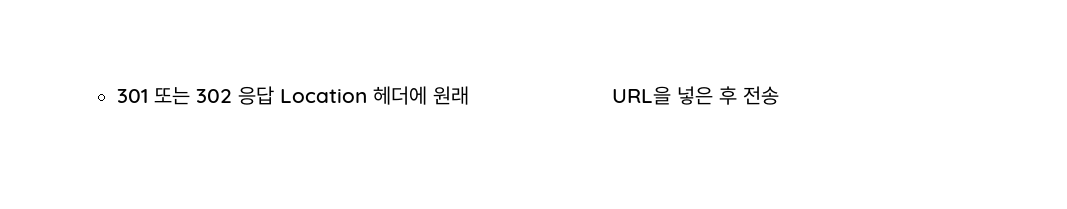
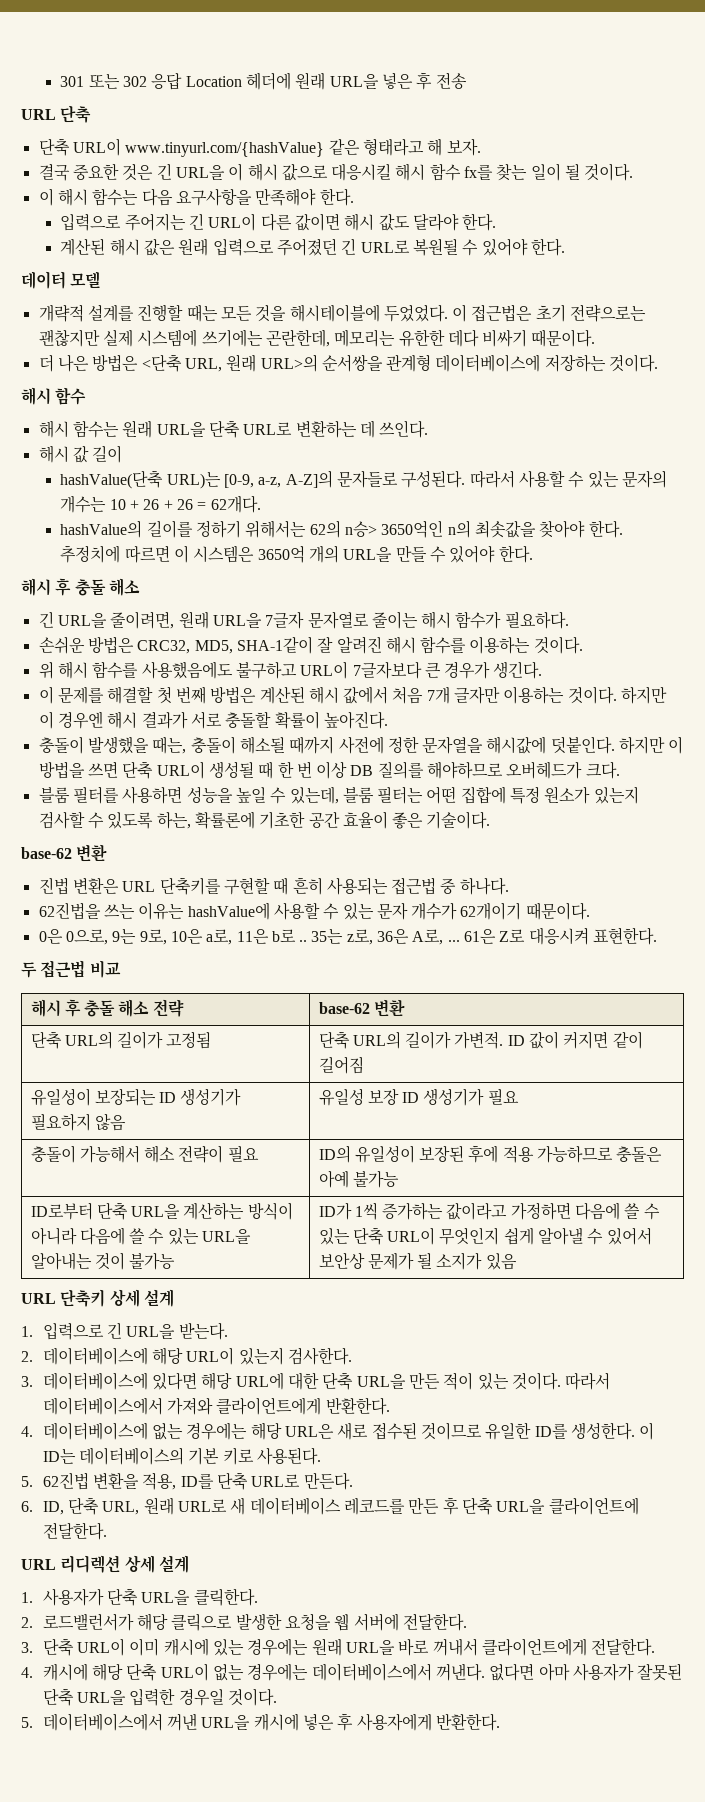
+ URL 단축
+ 단축 URL이 www.tinyurl.com/{hashValue} 같은 형태라고 해 보자.
+ 결국 중요한 것은 긴 URL을 이 해시 값으로 대응시킬 해시 함수 fx를 찾는 일이 될 것이다.
+ 이 해시 함수는 다음 요구사항을 만족해야 한다.
+ 입력으로 주어지는 긴 URL이 다른 값이면 해시 값도 달라야 한다.
+ 계산된 해시 값은 원래 입력으로 주어졌던 긴 URL로 복원될 수 있어야 한다.
+ 데이터 모델
+ 개략적 설계를 진행할 때는 모든 것을 해시테이블에 두었었다. 이 접근법은 초기 전략으로는 괜찮지만 실제 시스템에 쓰기에는 곤란한데, 메모리는 유한한 데다 비싸기 때문이다.
+ 더 나은 방법은 <단축 URL, 원래 URL>의 순서쌍을 관계형 데이터베이스에 저장하는 것이다.
+ 해시 함수
+ 해시 함수는 원래 URL을 단축 URL로 변환하는 데 쓰인다.
+ 해시 값 길이
+ hashValue(단축 URL)는 [0-9, a-z, A-Z]의 문자들로 구성된다. 따라서 사용할 수 있는 문자의 개수는 10 + 26 + 26 = 62개다.
+ hashValue의 길이를 정하기 위해서는 62의 n승> 3650억인 n의 최솟값을 찾아야 한다. 추정치에 따르면 이 시스템은 3650억 개의 URL을 만들 수 있어야 한다.
+ 해시 후 충돌 해소
+ 긴 URL을 줄이려면, 원래 URL을 7글자 문자열로 줄이는 해시 함수가 필요하다.
+ 손쉬운 방법은 CRC32, MD5, SHA-1같이 잘 알려진 해시 함수를 이용하는 것이다.
+ 위 해시 함수를 사용했음에도 불구하고 URL이 7글자보다 큰 경우가 생긴다.
+ 이 문제를 해결할 첫 번째 방법은 계산된 해시 값에서 처음 7개 글자만 이용하는 것이다. 하지만 이 경우엔 해시 결과가 서로 충돌할 확률이 높아진다.
+ 충돌이 발생했을 때는, 충돌이 해소될 때까지 사전에 정한 문자열을 해시값에 덧붙인다. 하지만 이 방법을 쓰면 단축 URL이 생성될 때 한 번 이상 DB 질의를 해야하므로 오버헤드가 크다.
+ 블룸 필터를 사용하면 성능을 높일 수 있는데, 블룸 필터는 어떤 집합에 특정 원소가 있는지 검사할 수 있도록 하는, 확률론에 기초한 공간 효율이 좋은 기술이다.
+ base-62 변환
+ 진법 변환은 URL 단축키를 구현할 때 흔히 사용되는 접근법 중 하나다.
+ 62진법을 쓰는 이유는 hashValue에 사용할 수 있는 문자 개수가 62개이기 때문이다.
+ 0은 0으로, 9는 9로, 10은 a로, 11은 b로 .. 35는 z로, 36은 A로, ... 61은 Z로 대응시켜 표현한다.
+ 두 접근법 비교
+ 해시 후 충돌 해소 전략 | base-62 변환
+ 단축 URL의 길이가 고정됨 | 단축 URL의 길이가 가변적. ID 값이 커지면 같이 길어짐
+ 유일성이 보장되는 ID 생성기가 필요하지 않음 | 유일성 보장 ID 생성기가 필요
+ 충돌이 가능해서 해소 전략이 필요 | ID의 유일성이 보장된 후에 적용 가능하므로 충돌은 아예 불가능
+ ID로부터 단축 URL을 계산하는 방식이 아니라 다음에 쓸 수 있는 URL을 알아내는 것이 불가능 | ID가 1씩 증가하는 값이라고 가정하면 다음에 쓸 수 있는 단축 URL이 무엇인지 쉽게 알아낼 수 있어서 보안상 문제가 될 소지가 있음
+ URL 단축키 상세 설계
+ 1. 입력으로 긴 URL을 받는다.
+ 2. 데이터베이스에 해당 URL이 있는지 검사한다.
+ 3. 데이터베이스에 있다면 해당 URL에 대한 단축 URL을 만든 적이 있는 것이다. 따라서 데이터베이스에서 가져와 클라이언트에게 반환한다.
+ 4. 데이터베이스에 없는 경우에는 해당 URL은 새로 접수된 것이므로 유일한 ID를 생성한다. 이 ID는 데이터베이스의 기본 키로 사용된다.
+ 5. 62진법 변환을 적용, ID를 단축 URL로 만든다.
+ 6. ID, 단축 URL, 원래 URL로 새 데이터베이스 레코드를 만든 후 단축 URL을 클라이언트에 전달한다.
+ URL 리디렉션 상세 설계
+ 1. 사용자가 단축 URL을 클릭한다.
+ 2. 로드밸런서가 해당 클릭으로 발생한 요청을 웹 서버에 전달한다.
+ 3. 단축 URL이 이미 캐시에 있는 경우에는 원래 URL을 바로 꺼내서 클라이언트에게 전달한다.
+ 4. 캐시에 해당 단축 URL이 없는 경우에는 데이터베이스에서 꺼낸다. 없다면 아마 사용자가 잘못된 단축 URL을 입력한 경우일 것이다.
+ 5. 데이터베이스에서 꺼낸 URL을 캐시에 넣은 후 사용자에게 반환한다.

